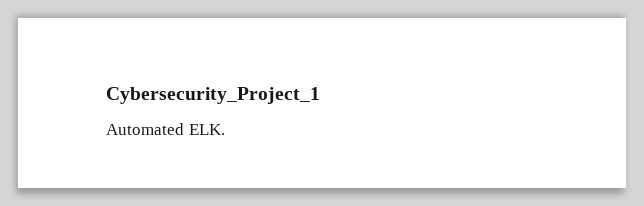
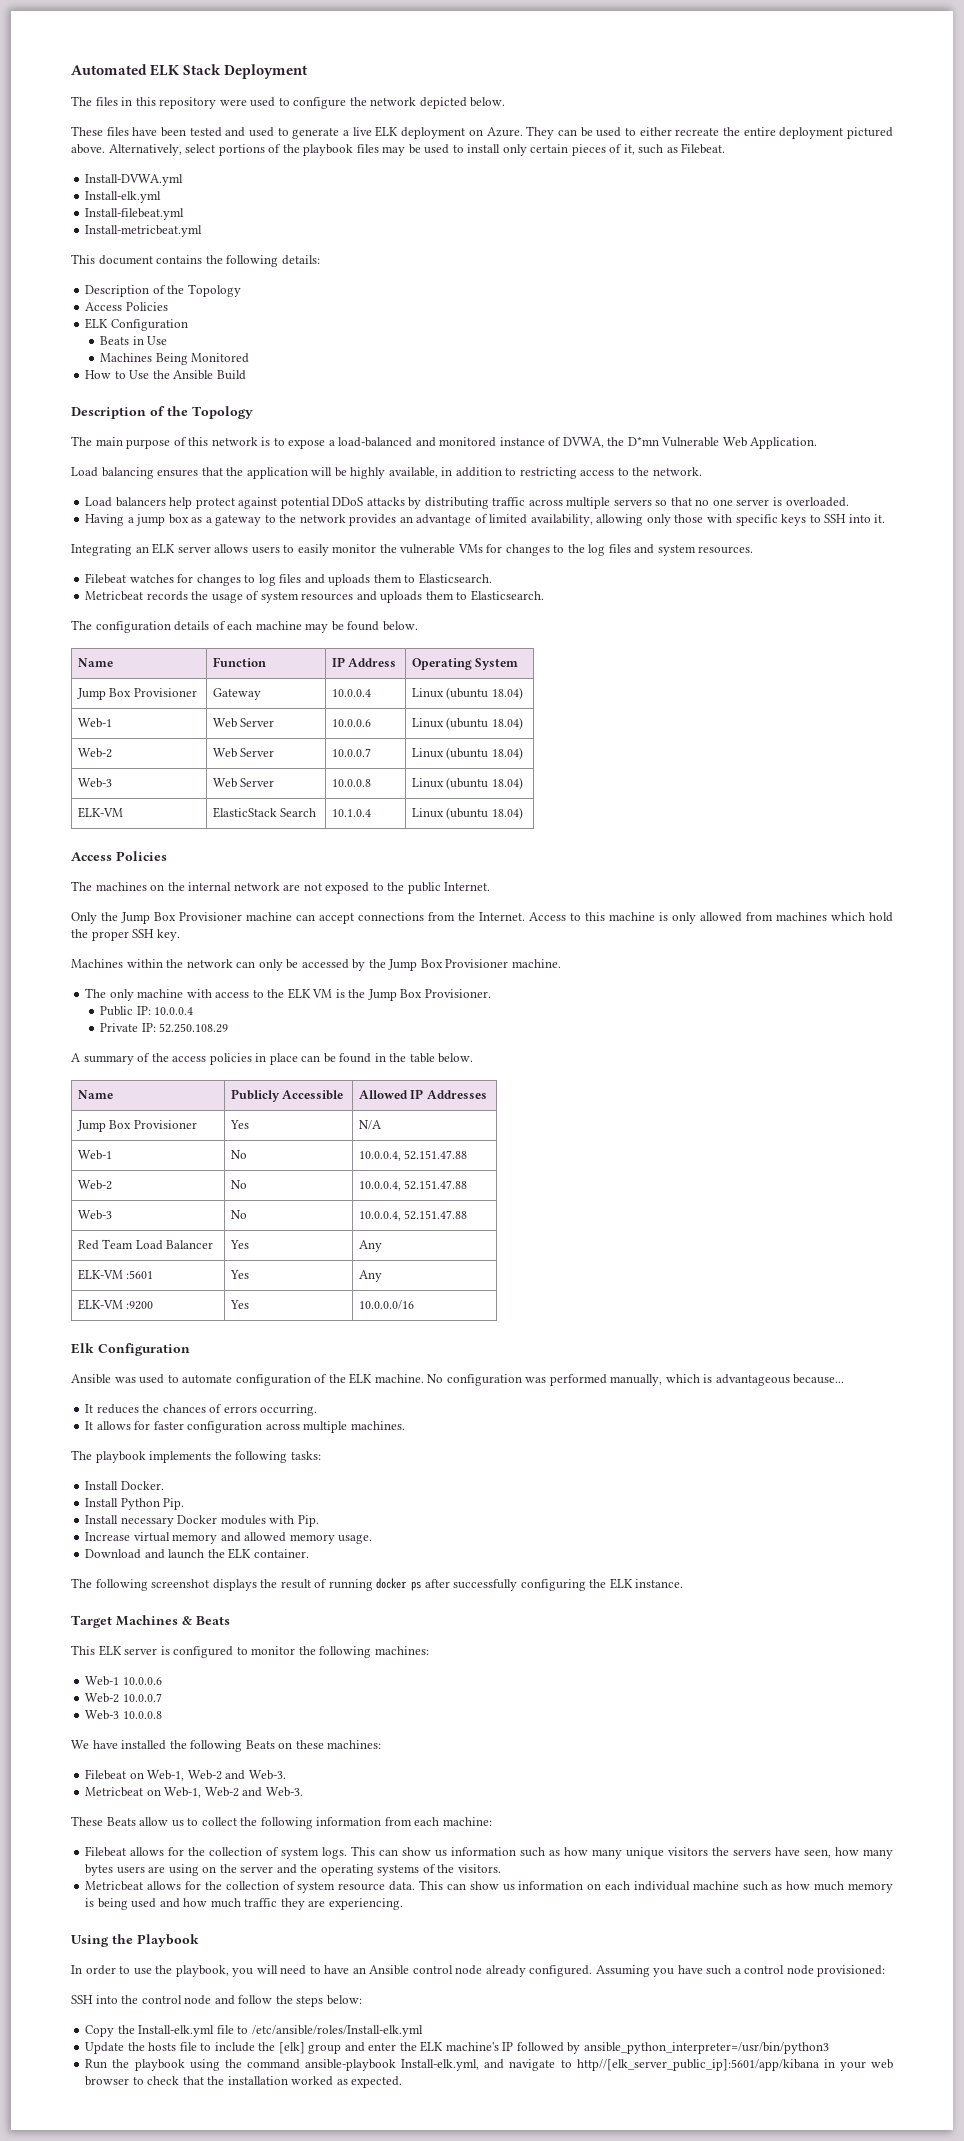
- Cybersecurity_Project_1
- Automated ELK.
+ Automated ELK Stack Deployment
+ The files in this repository were used to configure the network depicted below.
+ These files have been tested and used to generate a live ELK deployment on Azure. They can be used to either recreate the entire deployment pictured above. Alternatively, select portions of the playbook files may be used to install only certain pieces of it, such as Filebeat.
+ Install-DVWA.yml
+ Install-elk.yml
+ Install-filebeat.yml
+ Install-metricbeat.yml
+ This document contains the following details:
+ Description of the Topology
+ Access Policies
+ ELK Configuration
+ Beats in Use
+ Machines Being Monitored
+ How to Use the Ansible Build
+ Description of the Topology
+ The main purpose of this network is to expose a load-balanced and monitored instance of DVWA, the D*mn Vulnerable Web Application.
+ Load balancing ensures that the application will be highly available, in addition to restricting access to the network.
+ Load balancers help protect against potential DDoS attacks by distributing traffic across multiple servers so that no one server is overloaded.
+ Having a jump box as a gateway to the network provides an advantage of limited availability, allowing only those with specific keys to SSH into it.
+ Integrating an ELK server allows users to easily monitor the vulnerable VMs for changes to the log files and system resources.
+ Filebeat watches for changes to log files and uploads them to Elasticsearch.
+ Metricbeat records the usage of system resources and uploads them to Elasticsearch.
+ The configuration details of each machine may be found below.
+ Name | Function | IP Address | Operating System
+ Jump Box Provisioner | Gateway | 10.0.0.4 | Linux (ubuntu 18.04)
+ Web-1 | Web Server | 10.0.0.6 | Linux (ubuntu 18.04)
+ Web-2 | Web Server | 10.0.0.7 | Linux (ubuntu 18.04)
+ Web-3 | Web Server | 10.0.0.8 | Linux (ubuntu 18.04)
+ ELK-VM | ElasticStack Search | 10.1.0.4 | Linux (ubuntu 18.04)
+ Access Policies
+ The machines on the internal network are not exposed to the public Internet.
+ Only the Jump Box Provisioner machine can accept connections from the Internet. Access to this machine is only allowed from machines which hold the proper SSH key.
+ Machines within the network can only be accessed by the Jump Box Provisioner machine.
+ The only machine with access to the ELK VM is the Jump Box Provisioner.
+ Public IP: 10.0.0.4
+ Private IP: 52.250.108.29
+ A summary of the access policies in place can be found in the table below.
+ Name | Publicly Accessible | Allowed IP Addresses
+ Jump Box Provisioner | Yes | N/A
+ Web-1 | No | 10.0.0.4, 52.151.47.88
+ Web-2 | No | 10.0.0.4, 52.151.47.88
+ Web-3 | No | 10.0.0.4, 52.151.47.88
+ Red Team Load Balancer | Yes | Any
+ ELK-VM :5601 | Yes | Any
+ ELK-VM :9200 | Yes | 10.0.0.0/16
+ Elk Configuration
+ Ansible was used to automate configuration of the ELK machine. No configuration was performed manually, which is advantageous because...
+ It reduces the chances of errors occurring.
+ It allows for faster configuration across multiple machines.
+ The playbook implements the following tasks:
+ Install Docker.
+ Install Python Pip.
+ Install necessary Docker modules with Pip.
+ Increase virtual memory and allowed memory usage.
+ Download and launch the ELK container.
+ The following screenshot displays the result of running docker ps after successfully configuring the ELK instance.
+ Target Machines & Beats
+ This ELK server is configured to monitor the following machines:
+ Web-1 10.0.0.6
+ Web-2 10.0.0.7
+ Web-3 10.0.0.8
+ We have installed the following Beats on these machines:
+ Filebeat on Web-1, Web-2 and Web-3.
+ Metricbeat on Web-1, Web-2 and Web-3.
+ These Beats allow us to collect the following information from each machine:
+ Filebeat allows for the collection of system logs. This can show us information such as how many unique visitors the servers have seen, how many bytes users are using on the server and the operating systems of the visitors.
+ Metricbeat allows for the collection of system resource data. This can show us information on each individual machine such as how much memory is being used and how much traffic they are experiencing.
+ Using the Playbook
+ In order to use the playbook, you will need to have an Ansible control node already configured. Assuming you have such a control node provisioned:
+ SSH into the control node and follow the steps below:
+ Copy the Install-elk.yml file to /etc/ansible/roles/Install-elk.yml
+ Update the hosts file to include the [elk] group and enter the ELK machine's IP followed by ansible_python_interpreter=/usr/bin/python3
+ Run the playbook using the command ansible-playbook Install-elk.yml, and navigate to http//[elk_server_public_ip]:5601/app/kibana in your web browser to check that the installation worked as expected.

